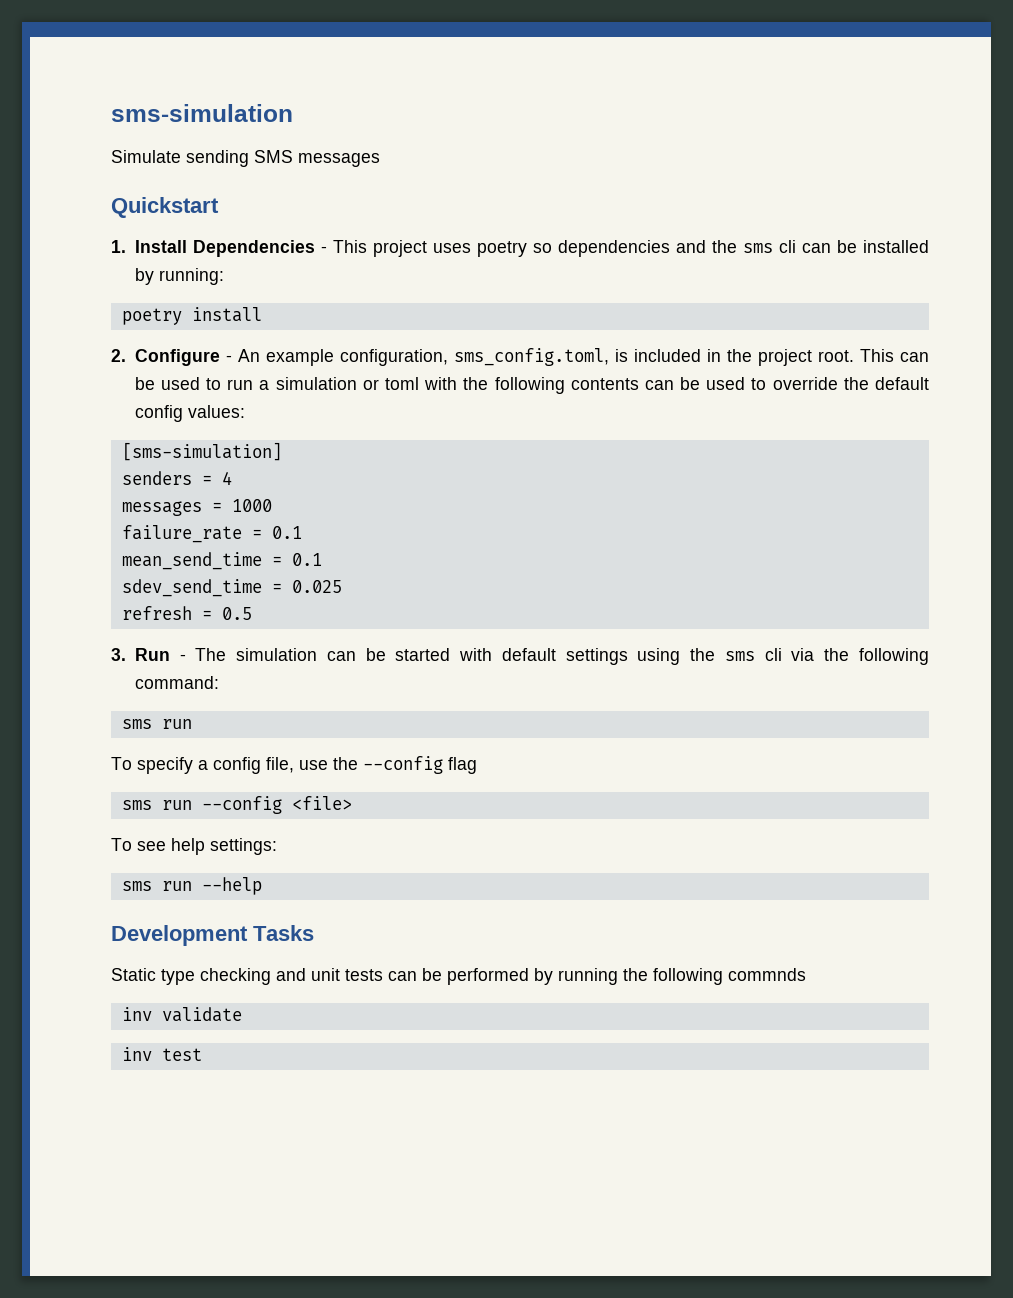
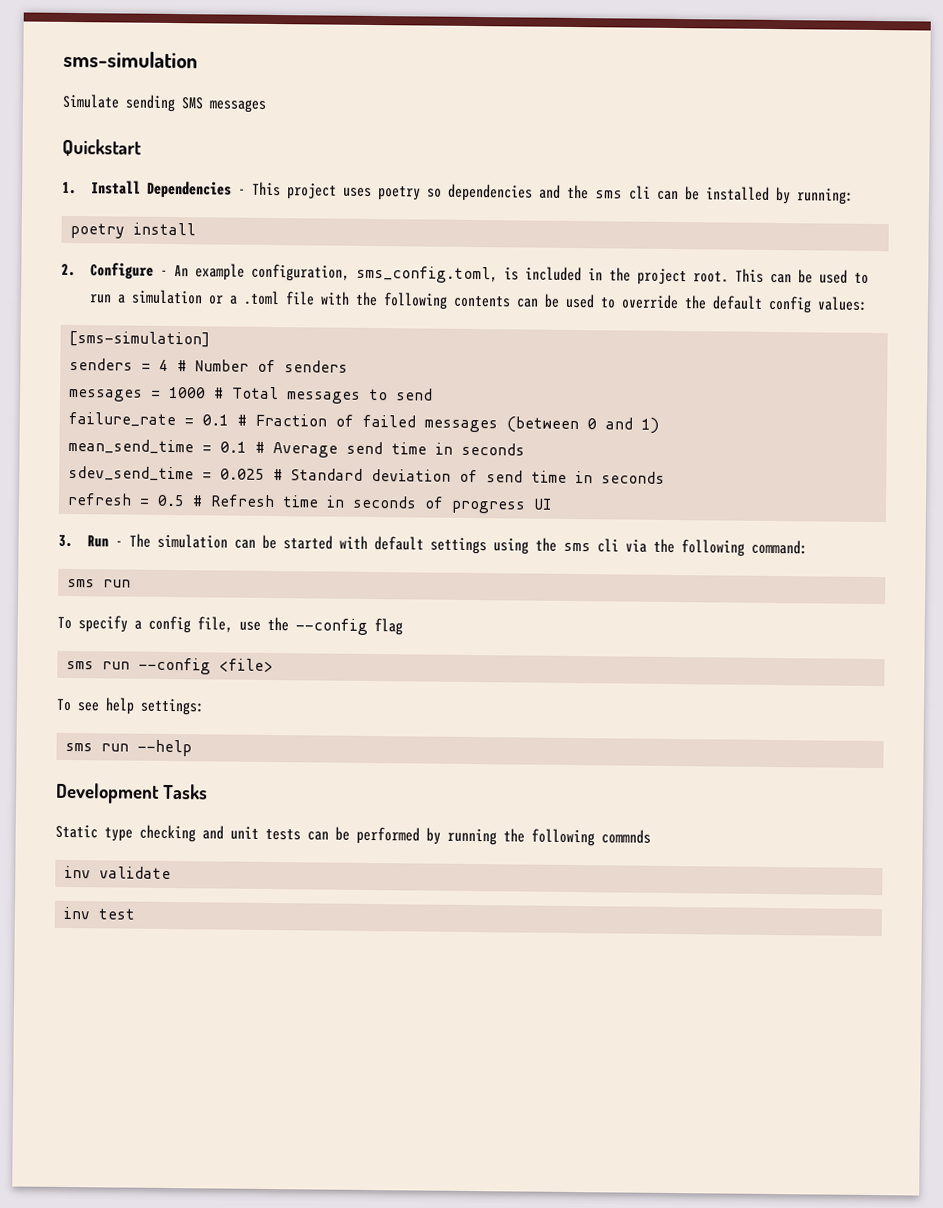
- This can be used to run a simulation or toml with the following contents can be used to override the default config values:
+ This can be used to run a simulation or a .toml file with the following contents can be used to override the default config values:
- senders = 4
+ senders = 4 # Number of senders
- messages = 1000
- failure_rate = 0.1
- mean_send_time = 0.1
- sdev_send_time = 0.025
- refresh = 0.5
+ messages = 1000 # Total messages to send
+ failure_rate = 0.1 # Fraction of failed messages (between 0 and 1)
+ mean_send_time = 0.1 # Average send time in seconds
+ sdev_send_time = 0.025 # Standard deviation of send time in seconds
+ refresh = 0.5 # Refresh time in seconds of progress UI

